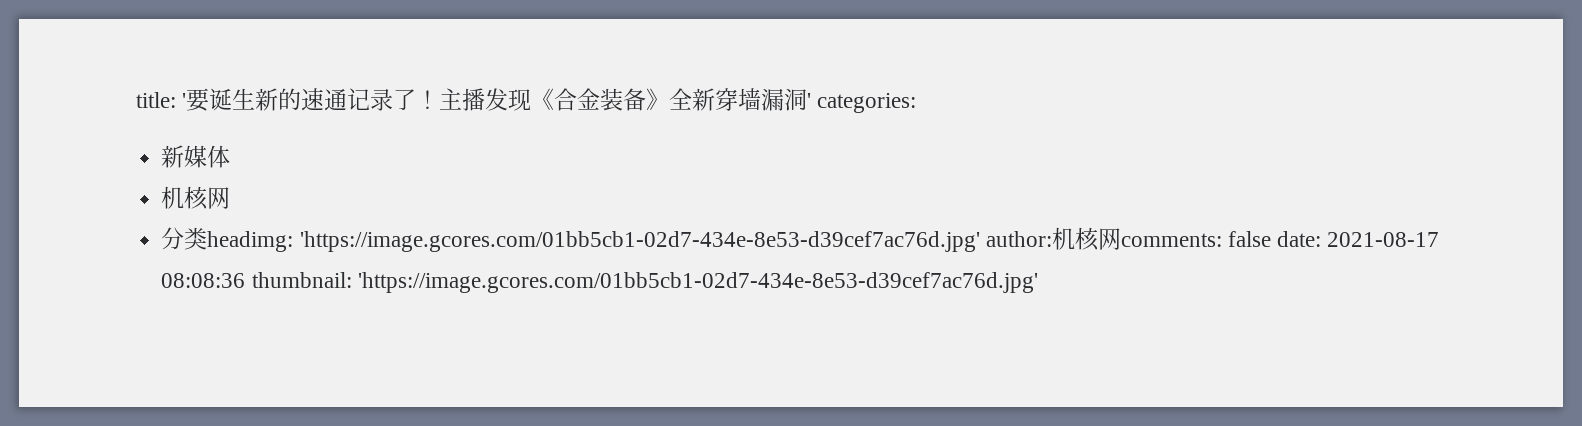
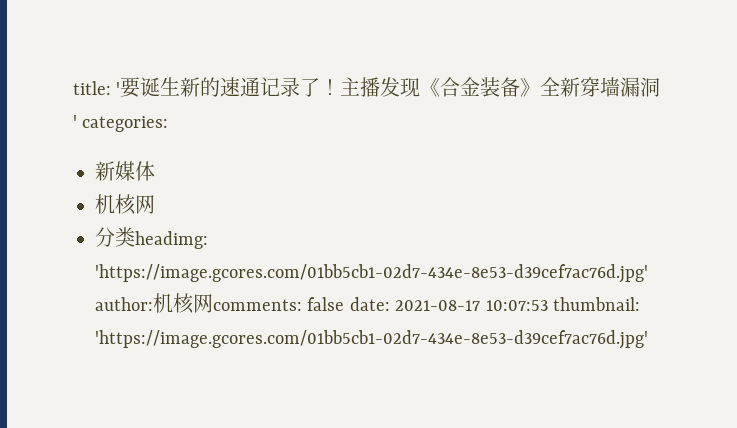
- 分类headimg: 'https://image.gcores.com/01bb5cb1-02d7-434e-8e53-d39cef7ac76d.jpg' author:机核网comments: false date: 2021-08-17 08:08:36 thumbnail: 'https://image.gcores.com/01bb5cb1-02d7-434e-8e53-d39cef7ac76d.jpg'
+ 分类headimg: 'https://image.gcores.com/01bb5cb1-02d7-434e-8e53-d39cef7ac76d.jpg' author:机核网comments: false date: 2021-08-17 10:07:53 thumbnail: 'https://image.gcores.com/01bb5cb1-02d7-434e-8e53-d39cef7ac76d.jpg'

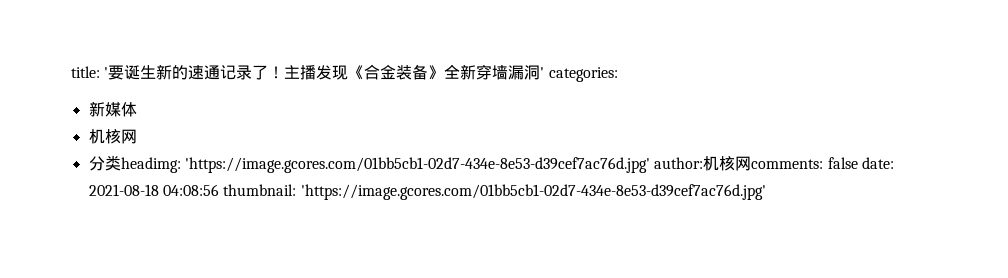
- 分类headimg: 'https://image.gcores.com/01bb5cb1-02d7-434e-8e53-d39cef7ac76d.jpg' author:机核网comments: false date: 2021-08-17 10:07:53 thumbnail: 'https://image.gcores.com/01bb5cb1-02d7-434e-8e53-d39cef7ac76d.jpg'
+ 分类headimg: 'https://image.gcores.com/01bb5cb1-02d7-434e-8e53-d39cef7ac76d.jpg' author:机核网comments: false date: 2021-08-18 04:08:56 thumbnail: 'https://image.gcores.com/01bb5cb1-02d7-434e-8e53-d39cef7ac76d.jpg'

